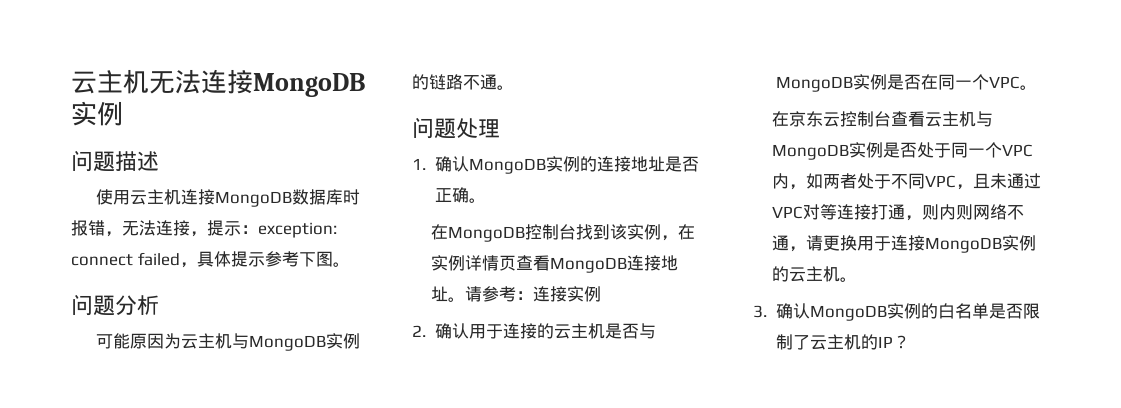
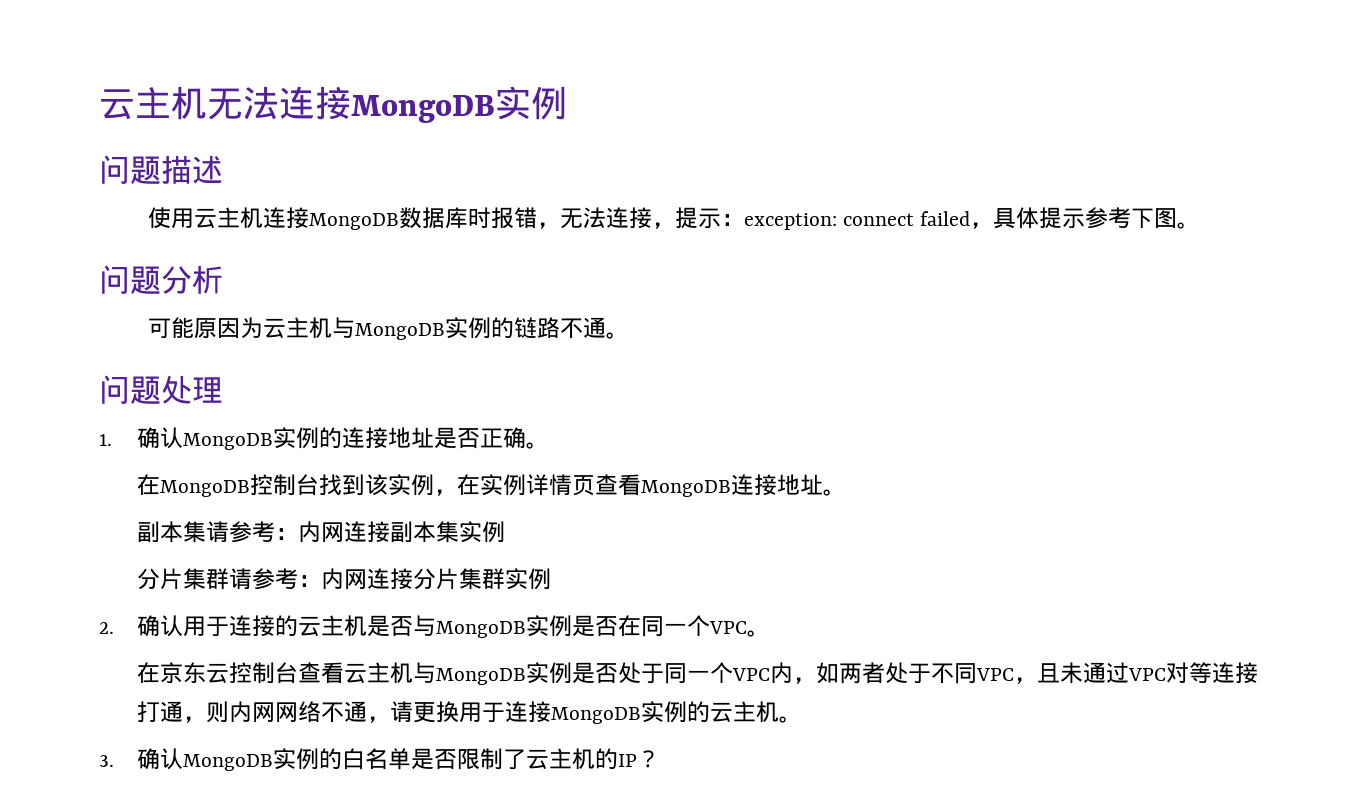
- 在MongoDB控制台找到该实例，在实例详情页查看MongoDB连接地址。请参考：连接实例
+ 在MongoDB控制台找到该实例，在实例详情页查看MongoDB连接地址。
+ 副本集请参考：内网连接副本集实例
+ 分片集群请参考：内网连接分片集群实例
- 在京东云控制台查看云主机与MongoDB实例是否处于同一个VPC内，如两者处于不同VPC，且未通过VPC对等连接打通，则内则网络不通，请更换用于连接MongoDB实例的云主机。
+ 在京东云控制台查看云主机与MongoDB实例是否处于同一个VPC内，如两者处于不同VPC，且未通过VPC对等连接打通，则内网网络不通，请更换用于连接MongoDB实例的云主机。

